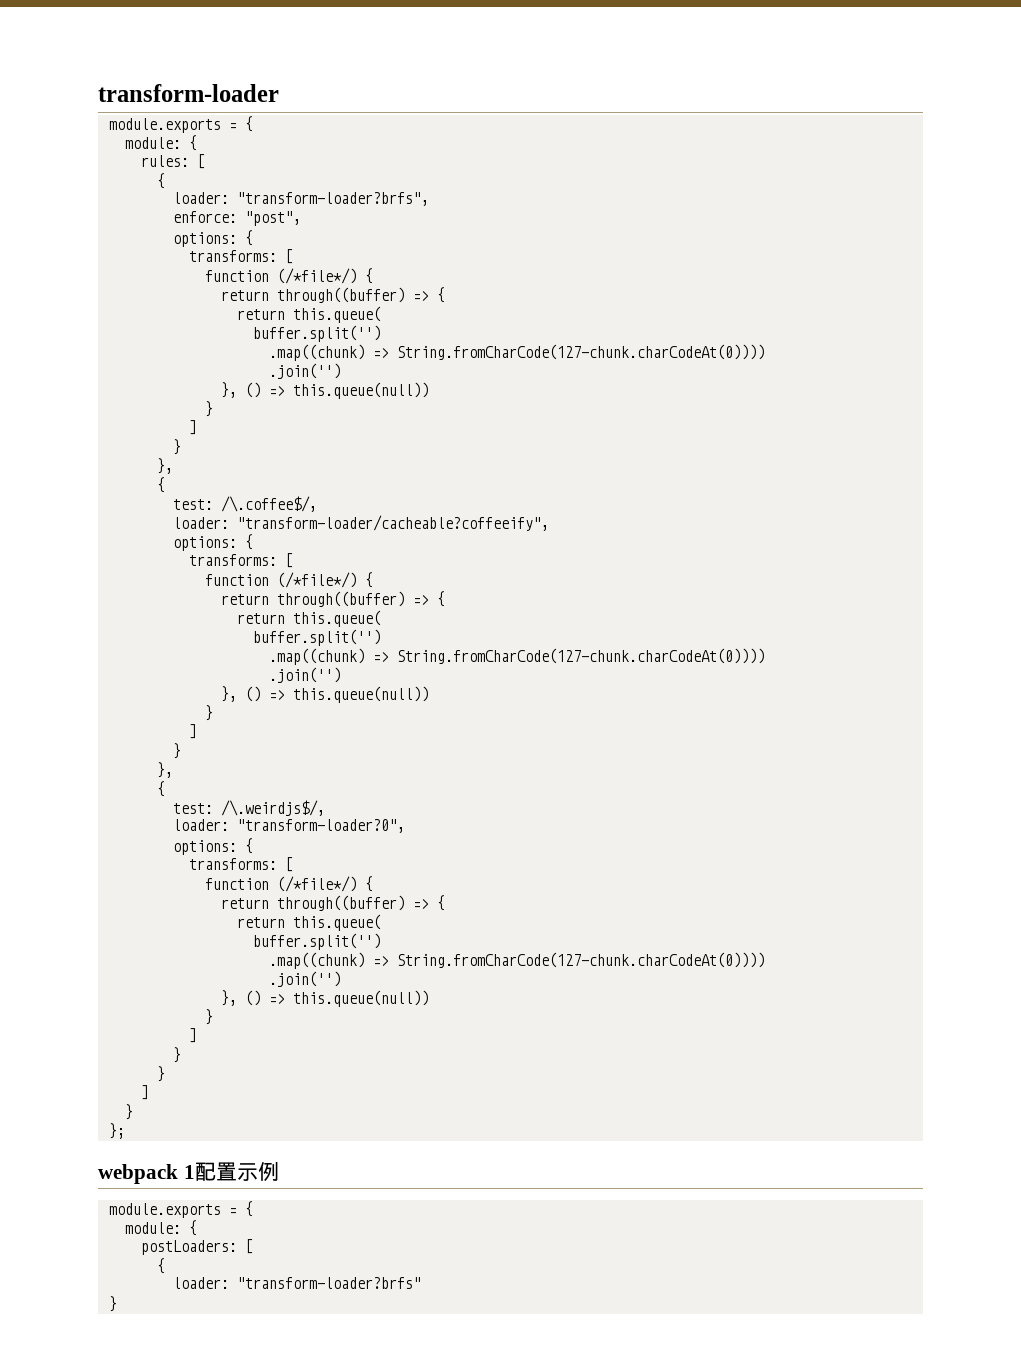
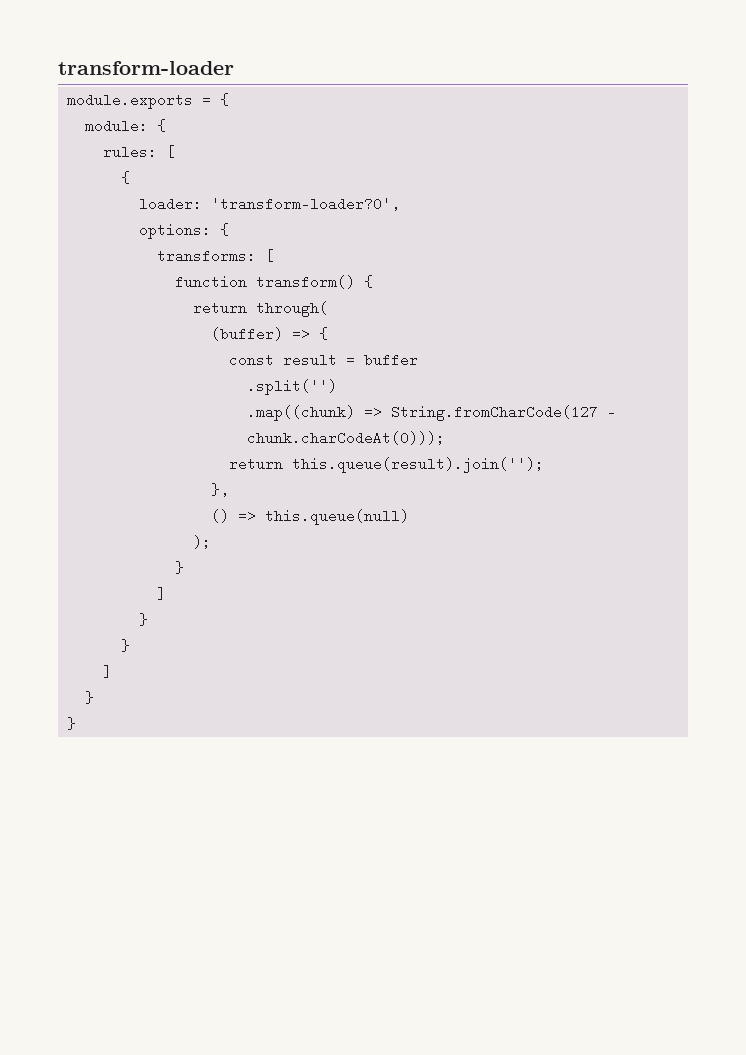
- loader: "transform-loader?brfs",
- enforce: "post",
+ loader: 'transform-loader?0',
  options: {
  transforms: [
- function (/*file*/) {
- return through((buffer) => {
- return this.queue(
- buffer.split('')
- .map((chunk) => String.fromCharCode(127-chunk.charCodeAt(0))))
- .join('')
- }, () => this.queue(null))
- }
- ]
- }
+ function transform() {
+ return through(
+ (buffer) => {
+ const result = buffer
+ .split('')
+ .map((chunk) => String.fromCharCode(127 - chunk.charCodeAt(0)));
+ return this.queue(result).join('');
  },
- {
- test: /\.coffee$/,
- loader: "transform-loader/cacheable?coffeeify",
- options: {
- transforms: [
- function (/*file*/) {
- return through((buffer) => {
- return this.queue(
- buffer.split('')
- .map((chunk) => String.fromCharCode(127-chunk.charCodeAt(0))))
- .join('')
- }, () => this.queue(null))
- }
- ]
- }
- },
- {
- test: /\.weirdjs$/,
- loader: "transform-loader?0",
- options: {
- transforms: [
- function (/*file*/) {
- return through((buffer) => {
- return this.queue(
- buffer.split('')
- .map((chunk) => String.fromCharCode(127-chunk.charCodeAt(0))))
- .join('')
- }, () => this.queue(null))
+ () => this.queue(null)
+ );
- };
- webpack 1配置示例
- module.exports = {
- module: {
- postLoaders: [
- {
- loader: "transform-loader?brfs"

